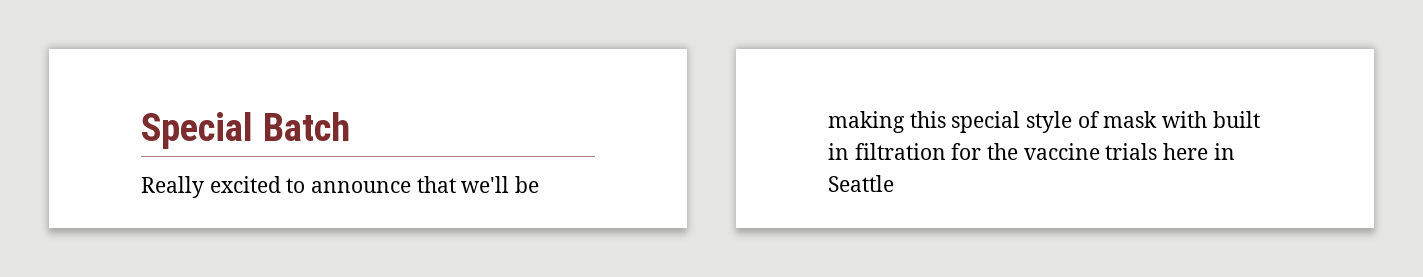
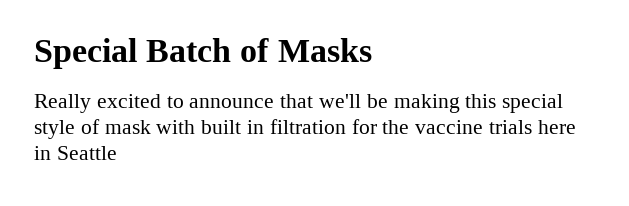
- Special Batch
+ Special Batch of Masks

